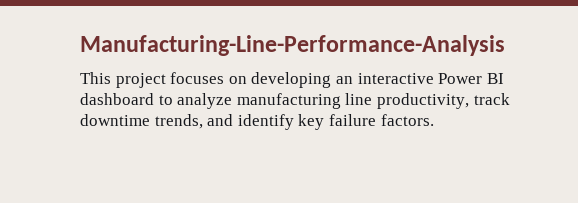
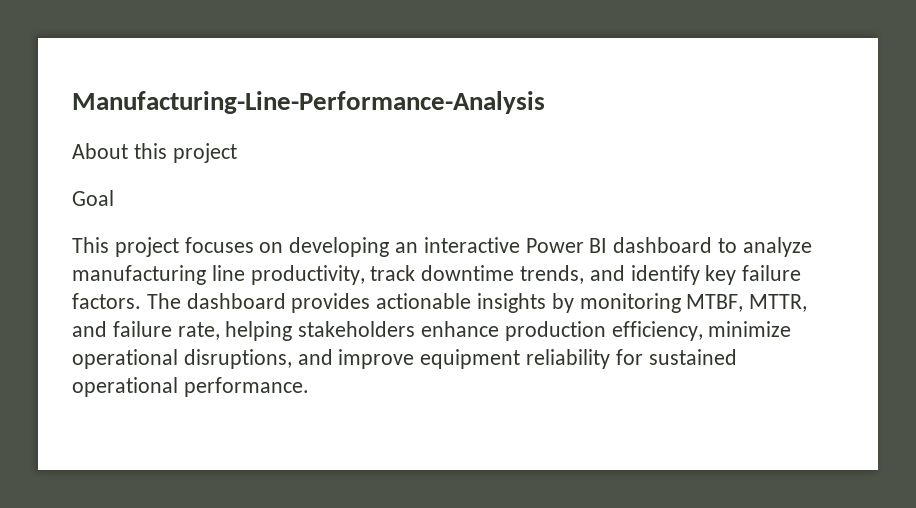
+ About this project
+ Goal
+ The dashboard provides actionable insights by monitoring MTBF, MTTR, and failure rate, helping stakeholders enhance production efficiency, minimize operational disruptions, and improve equipment reliability for sustained operational performance.

